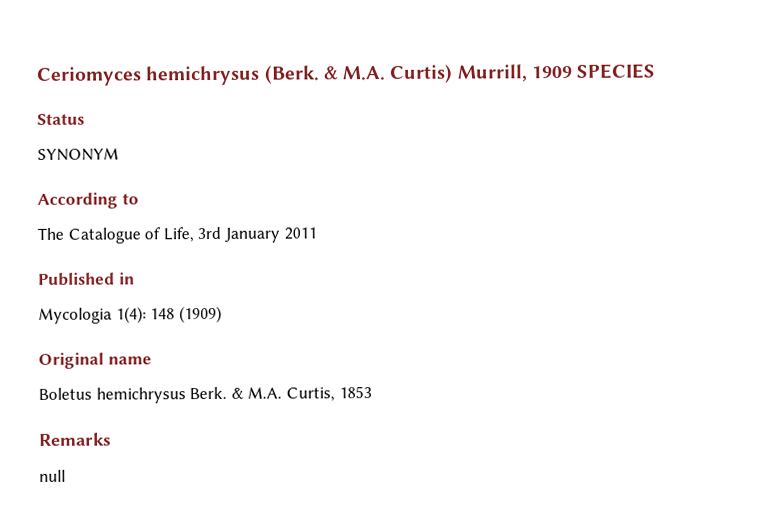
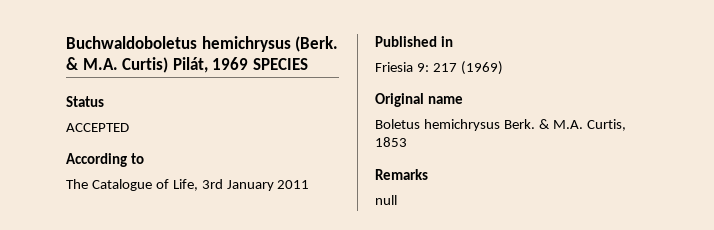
- Ceriomyces hemichrysus (Berk.
+ Buchwaldoboletus hemichrysus (Berk.
- & M.A. Curtis) Murrill, 1909 SPECIES
+ & M.A. Curtis) Pilát, 1969 SPECIES
- SYNONYM
+ ACCEPTED
- Mycologia 1(4): 148 (1909)
+ Friesia 9: 217 (1969)

